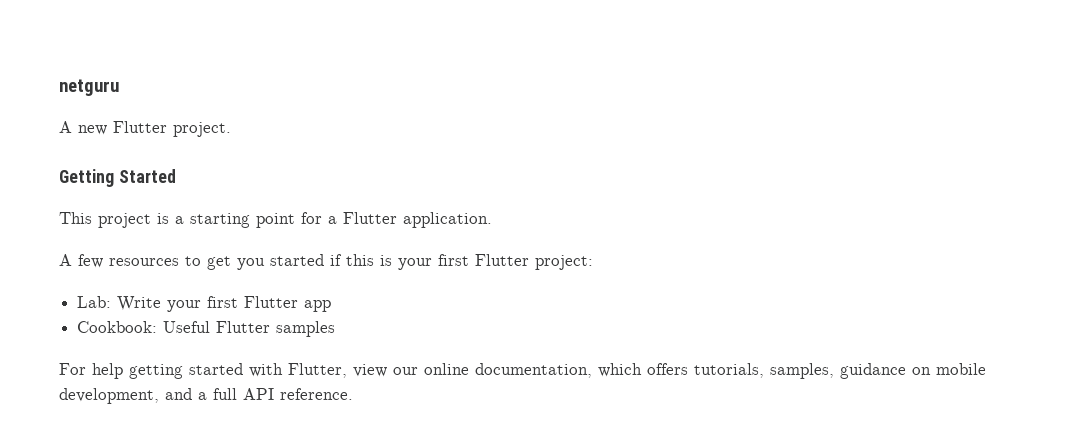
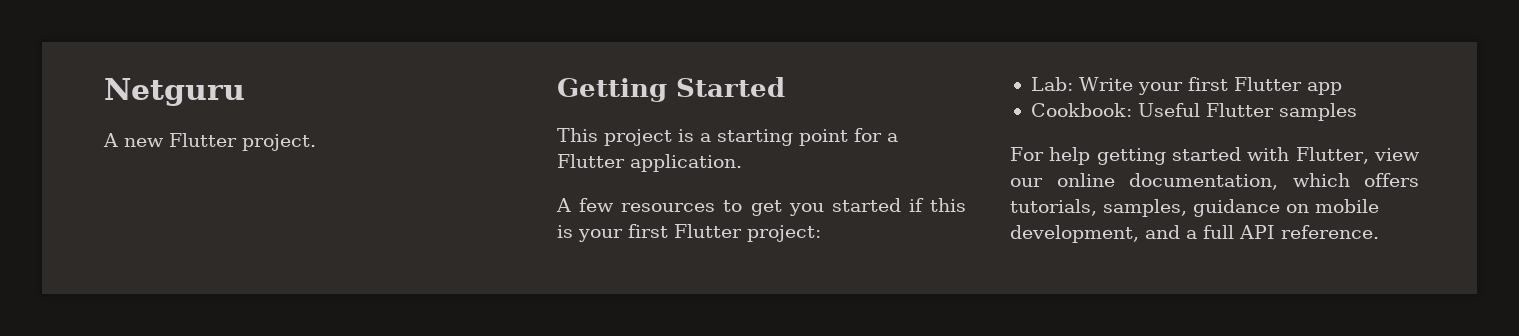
- netguru
+ Netguru

